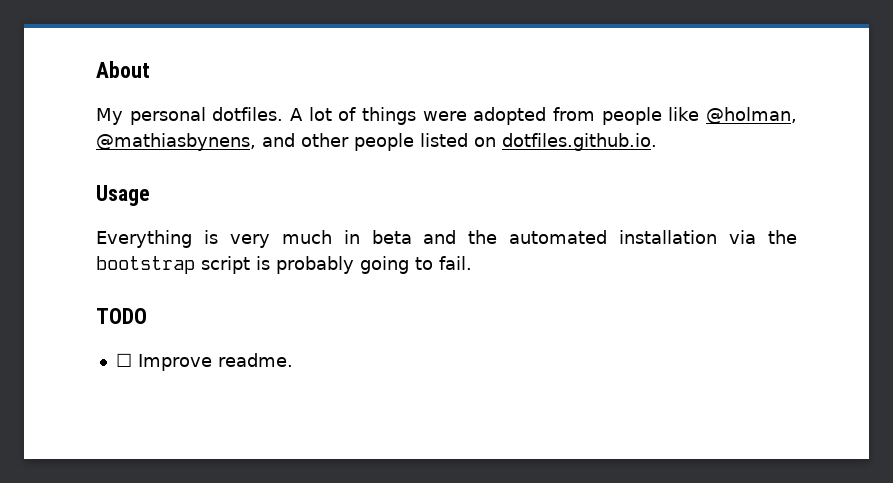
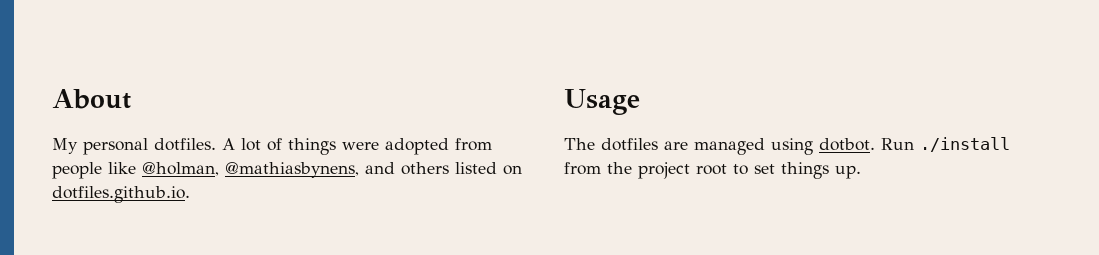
- A lot of things were adopted from people like @holman, @mathiasbynens, and other people listed on dotfiles.github.io.
+ A lot of things were adopted from people like @holman, @mathiasbynens, and others listed on dotfiles.github.io.
- Everything is very much in beta and the automated installation via the bootstrap script is probably going to fail.
- TODO
- ☐ Improve readme.
+ The dotfiles are managed using dotbot. Run ./install from the project root to set things up.

